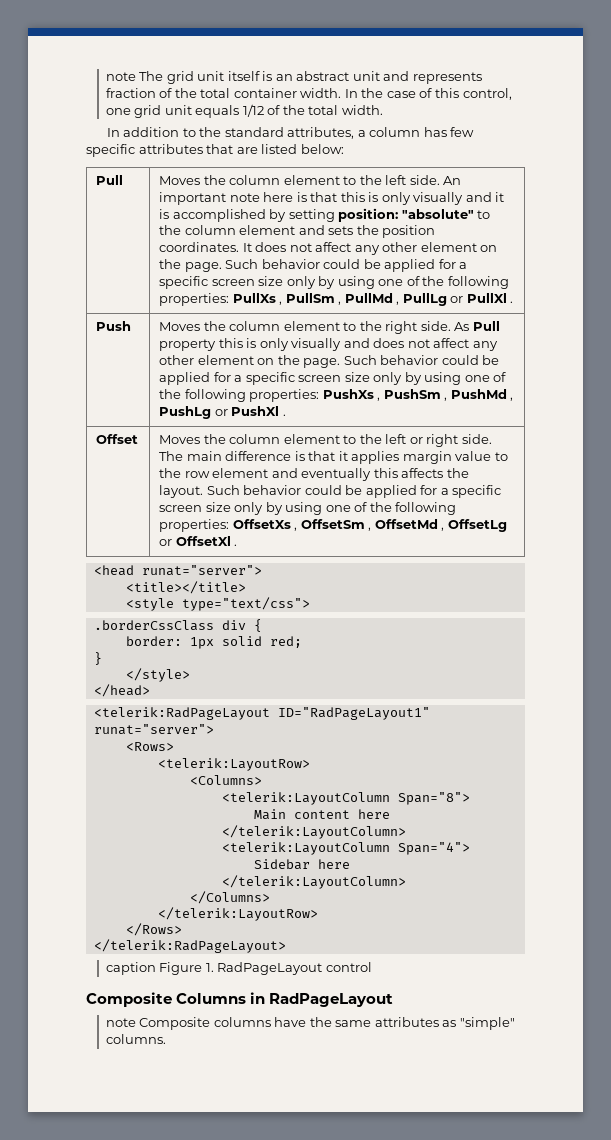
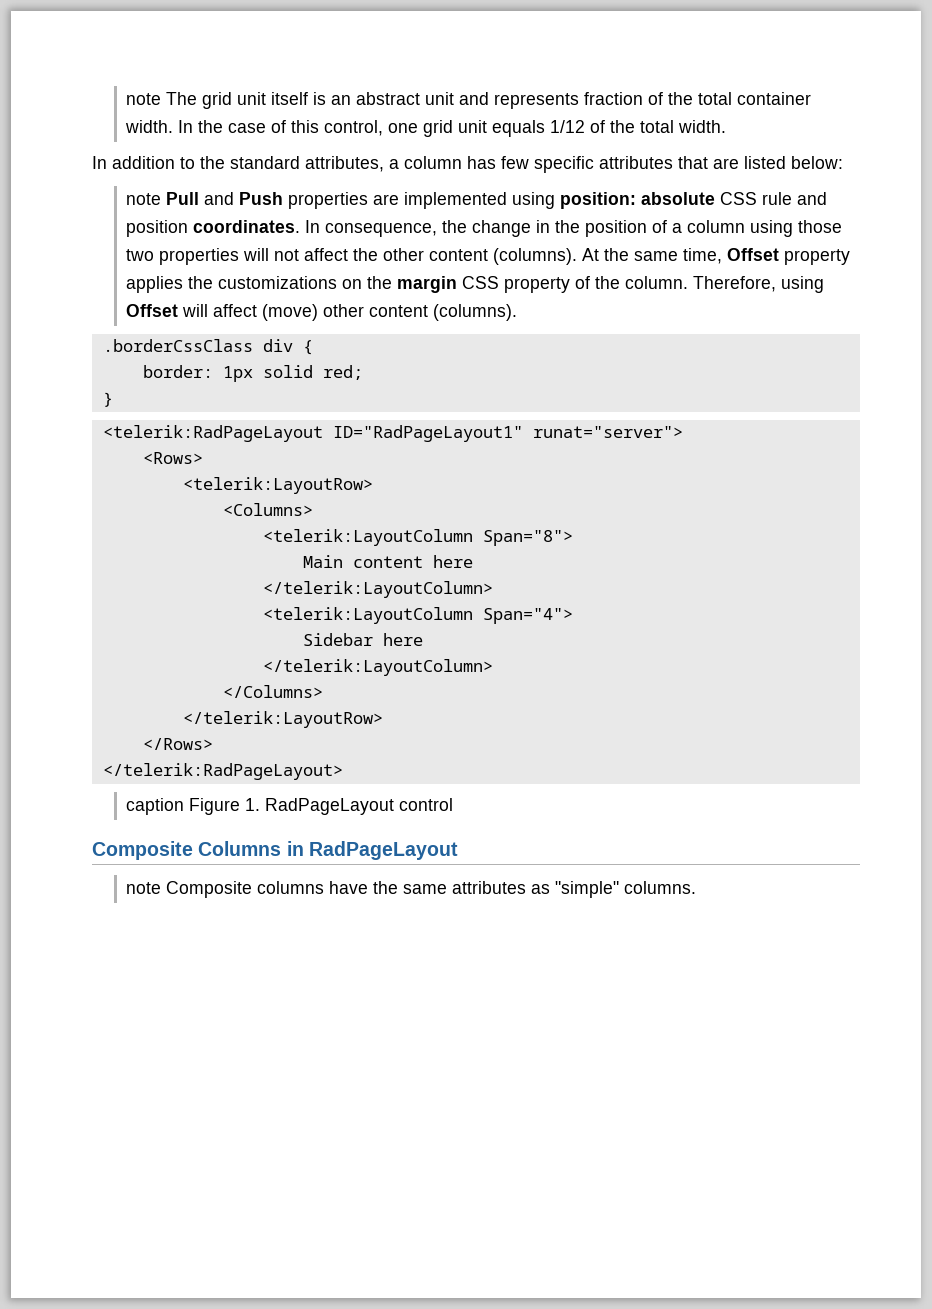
- Pull | Moves the column element to the left side. An important note here is that this is only visually and it is accomplished by setting position: "absolute" to the column element and sets the position coordinates. It does not affect any other element on the page. Such behavior could be applied for a specific screen size only by using one of the following properties: PullXs , PullSm , PullMd , PullLg or PullXl .
- Push | Moves the column element to the right side. As Pull property this is only visually and does not affect any other element on the page. Such behavior could be applied for a specific screen size only by using one of the following properties: PushXs , PushSm , PushMd , PushLg or PushXl .
- Offset | Moves the column element to the left or right side. The main difference is that it applies margin value to the row element and eventually this affects the layout. Such behavior could be applied for a specific screen size only by using one of the following properties: OffsetXs , OffsetSm , OffsetMd , OffsetLg or OffsetXl .
- <head runat="server">
- <title></title>
- <style type="text/css">
+ note Pull and Push properties are implemented using position: absolute CSS rule and position coordinates. In consequence, the change in the position of a column using those two properties will not affect the other content (columns). At the same time, Offset property applies the customizations on the margin CSS property of the column. Therefore, using Offset will affect (move) other content (columns).
- </style>
- </head>

